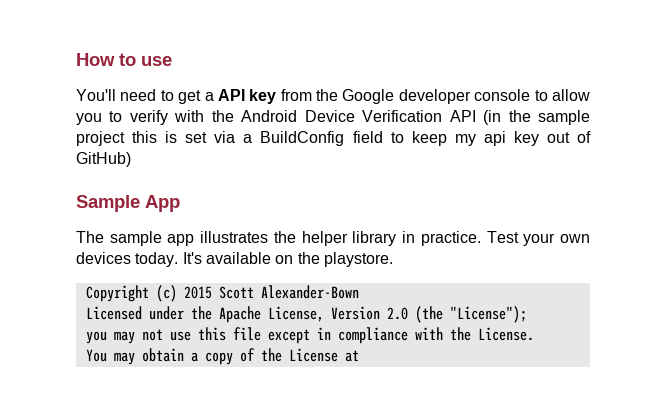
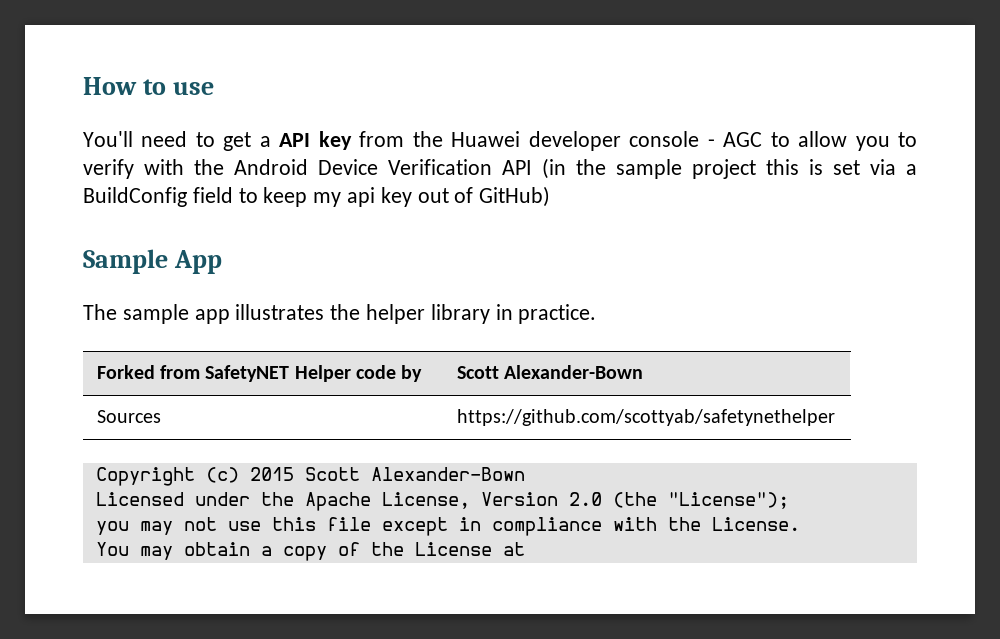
- You'll need to get a API key from the Google developer console to allow you to verify with the Android Device Verification API (in the sample project this is set via a BuildConfig field to keep my api key out of GitHub)
+ You'll need to get a API key from the Huawei developer console - AGC to allow you to verify with the Android Device Verification API (in the sample project this is set via a BuildConfig field to keep my api key out of GitHub)
- The sample app illustrates the helper library in practice. Test your own devices today. It's available on the playstore.
+ The sample app illustrates the helper library in practice.
+ Forked from SafetyNET Helper code by | Scott Alexander-Bown
+ Sources | https://github.com/scottyab/safetynethelper

